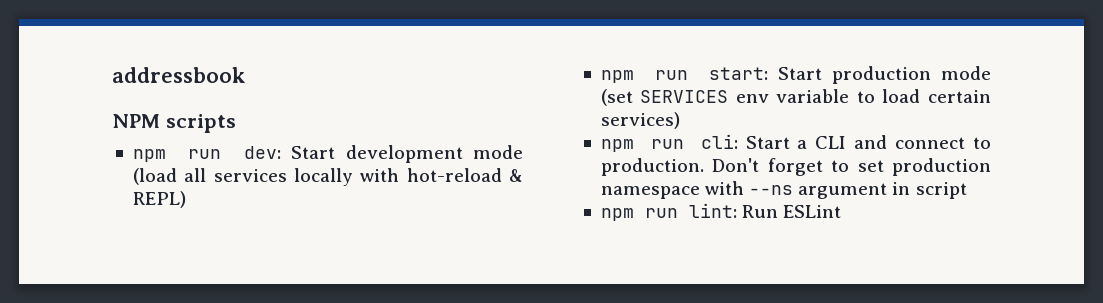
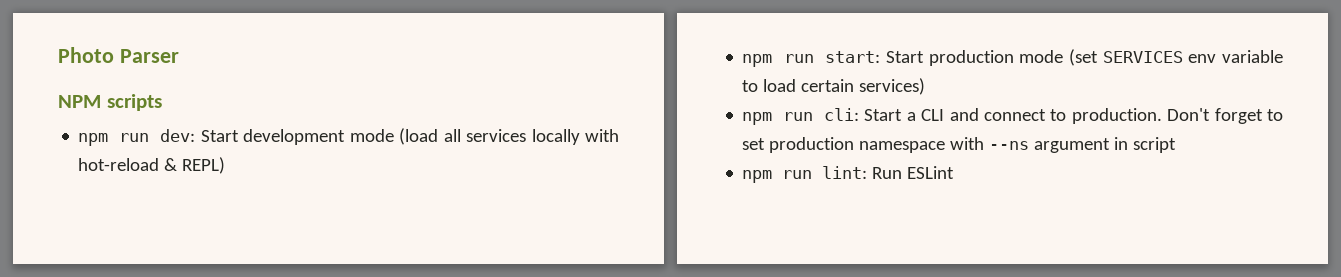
- addressbook
+ Photo Parser

